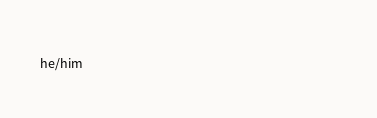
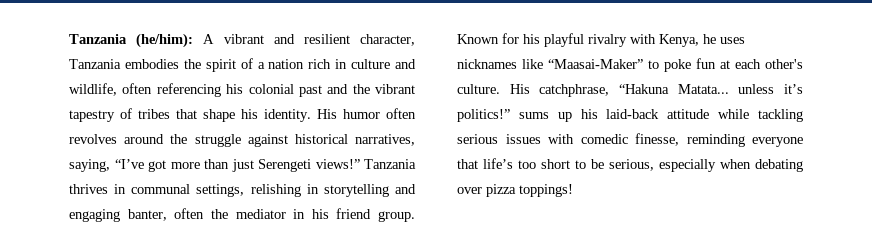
- he/him
+ Tanzania (he/him): A vibrant and resilient character, Tanzania embodies the spirit of a nation rich in culture and wildlife, often referencing his colonial past and the vibrant tapestry of tribes that shape his identity. His humor often revolves around the struggle against historical narratives, saying, “I’ve got more than just Serengeti views!” Tanzania thrives in communal settings, relishing in storytelling and engaging banter, often the mediator in his friend group. Known for his playful rivalry with Kenya, he uses nicknames like “Maasai-Maker” to poke fun at each other's culture. His catchphrase, “Hakuna Matata... unless it’s politics!” sums up his laid-back attitude while tackling serious issues with comedic finesse, reminding everyone that life’s too short to be serious, especially when debating over pizza toppings!

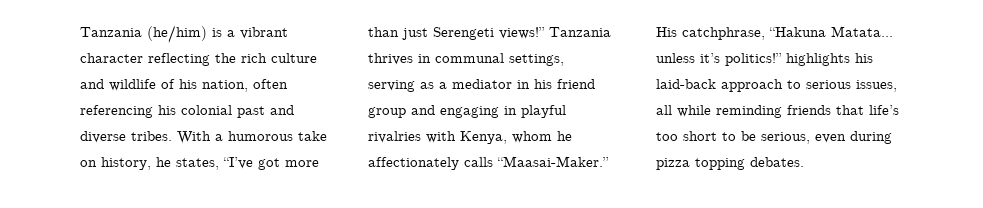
- Tanzania (he/him): A vibrant and resilient character, Tanzania embodies the spirit of a nation rich in culture and wildlife, often referencing his colonial past and the vibrant tapestry of tribes that shape his identity. His humor often revolves around the struggle against historical narratives, saying, “I’ve got more than just Serengeti views!”
+ Tanzania (he/him) is a vibrant character reflecting the rich culture and wildlife of his nation, often referencing his colonial past and diverse tribes. With a humorous take on history, he states, “I’ve got more than just Serengeti views!”
- Tanzania thrives in communal settings, relishing in storytelling and engaging banter, often the mediator in his friend group. Known for his playful rivalry with Kenya, he uses nicknames like “Maasai-Maker” to poke fun at each other's culture.
+ Tanzania thrives in communal settings, serving as a mediator in his friend group and engaging in playful rivalries with Kenya, whom he affectionately calls “Maasai-Maker.”
- His catchphrase, “Hakuna Matata... unless it’s politics!” sums up his laid-back attitude while tackling serious issues with comedic finesse, reminding everyone that life’s too short to be serious, especially when debating over pizza toppings!
+ His catchphrase, “Hakuna Matata... unless it’s politics!” highlights his laid-back approach to serious issues, all while reminding friends that life’s too short to be serious, even during pizza topping debates.

